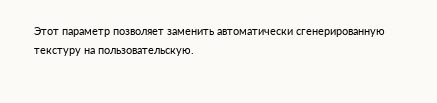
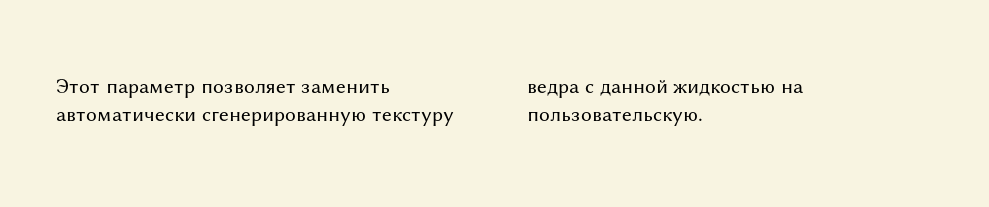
- Этот параметр позволяет заменить автоматически сгенерированную текстуру на пользовательскую.
+ Этот параметр позволяет заменить автоматически сгенерированную текстуру ведра с данной жидкостью на пользовательскую.

